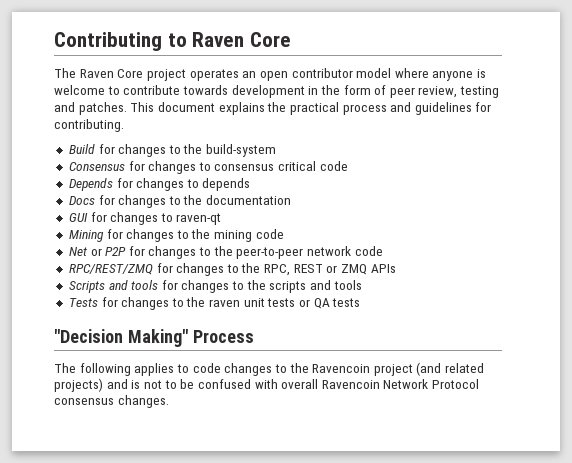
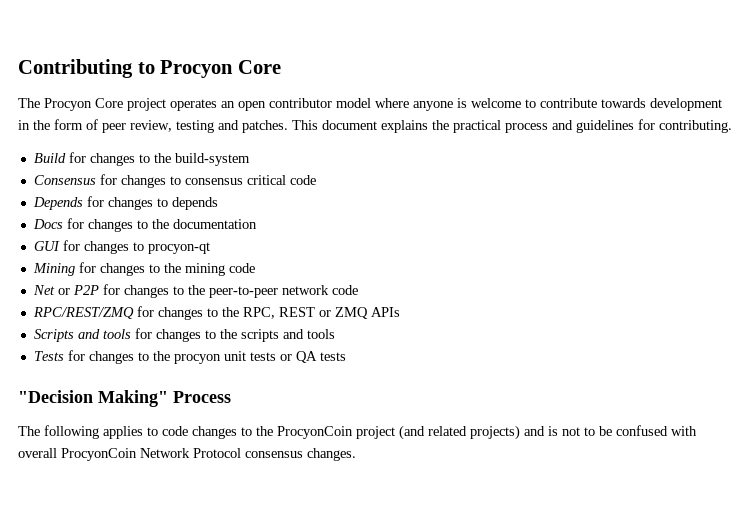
- Contributing to Raven Core
+ Contributing to Procyon Core
- The Raven Core project operates an open contributor model where anyone is welcome to contribute towards development in the form of peer review, testing and patches.
+ The Procyon Core project operates an open contributor model where anyone is welcome to contribute towards development in the form of peer review, testing and patches.
- GUI for changes to raven-qt
+ GUI for changes to procyon-qt
- Tests for changes to the raven unit tests or QA tests
+ Tests for changes to the procyon unit tests or QA tests
- The following applies to code changes to the Ravencoin project (and related projects) and is not to be confused with overall Ravencoin Network Protocol consensus changes.
+ The following applies to code changes to the ProcyonCoin project (and related projects) and is not to be confused with overall ProcyonCoin Network Protocol consensus changes.

